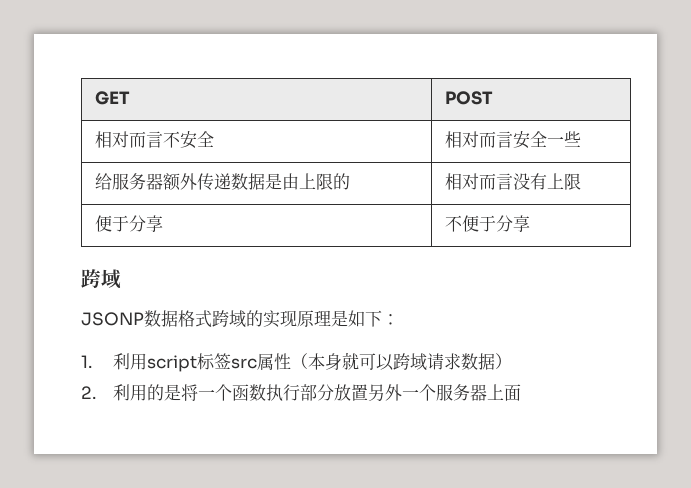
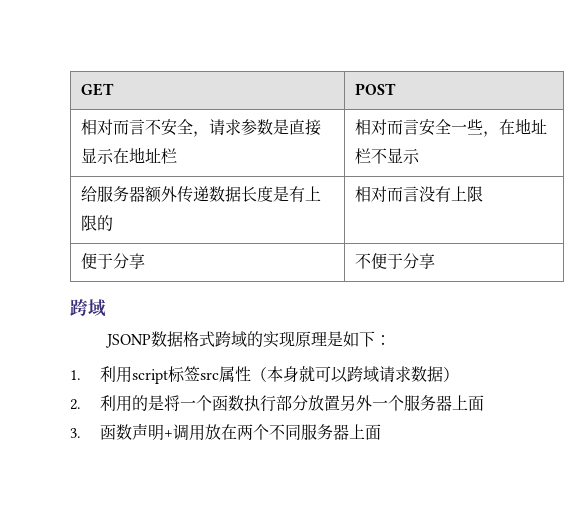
- 相对而言不安全 | 相对而言安全一些
+ 相对而言不安全，请求参数是直接显示在地址栏 | 相对而言安全一些，在地址栏不显示
- 给服务器额外传递数据是由上限的 | 相对而言没有上限
+ 给服务器额外传递数据长度是有上限的 | 相对而言没有上限
+ 3.函数声明+调用放在两个不同服务器上面

